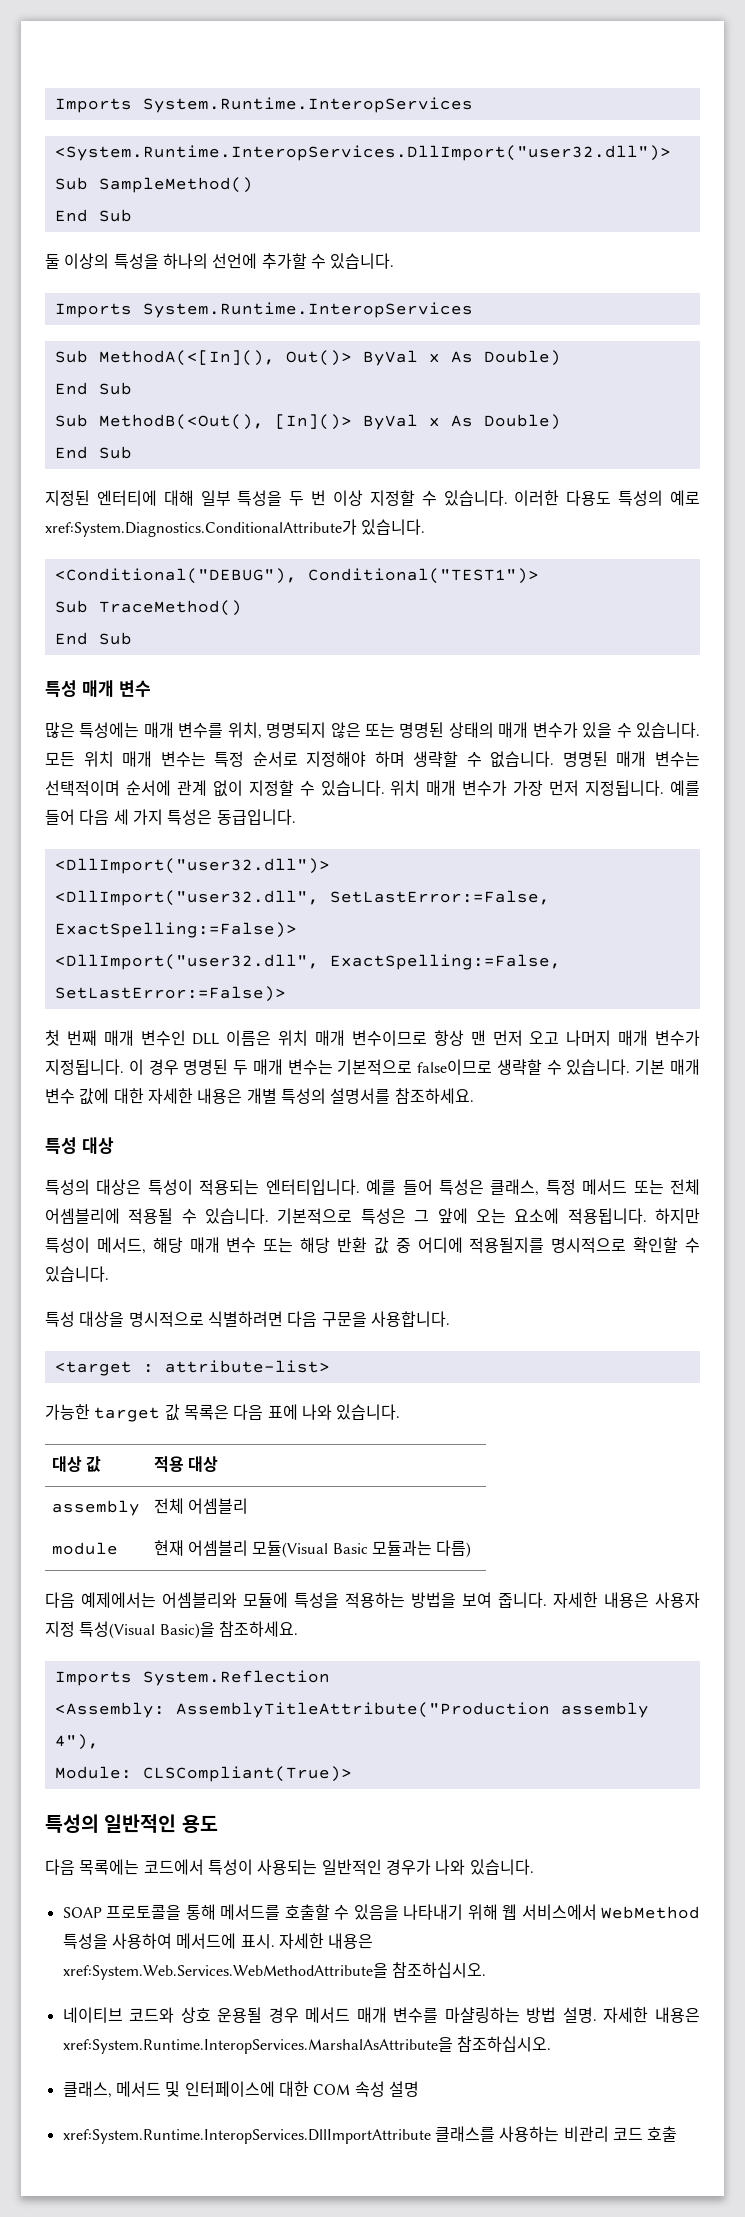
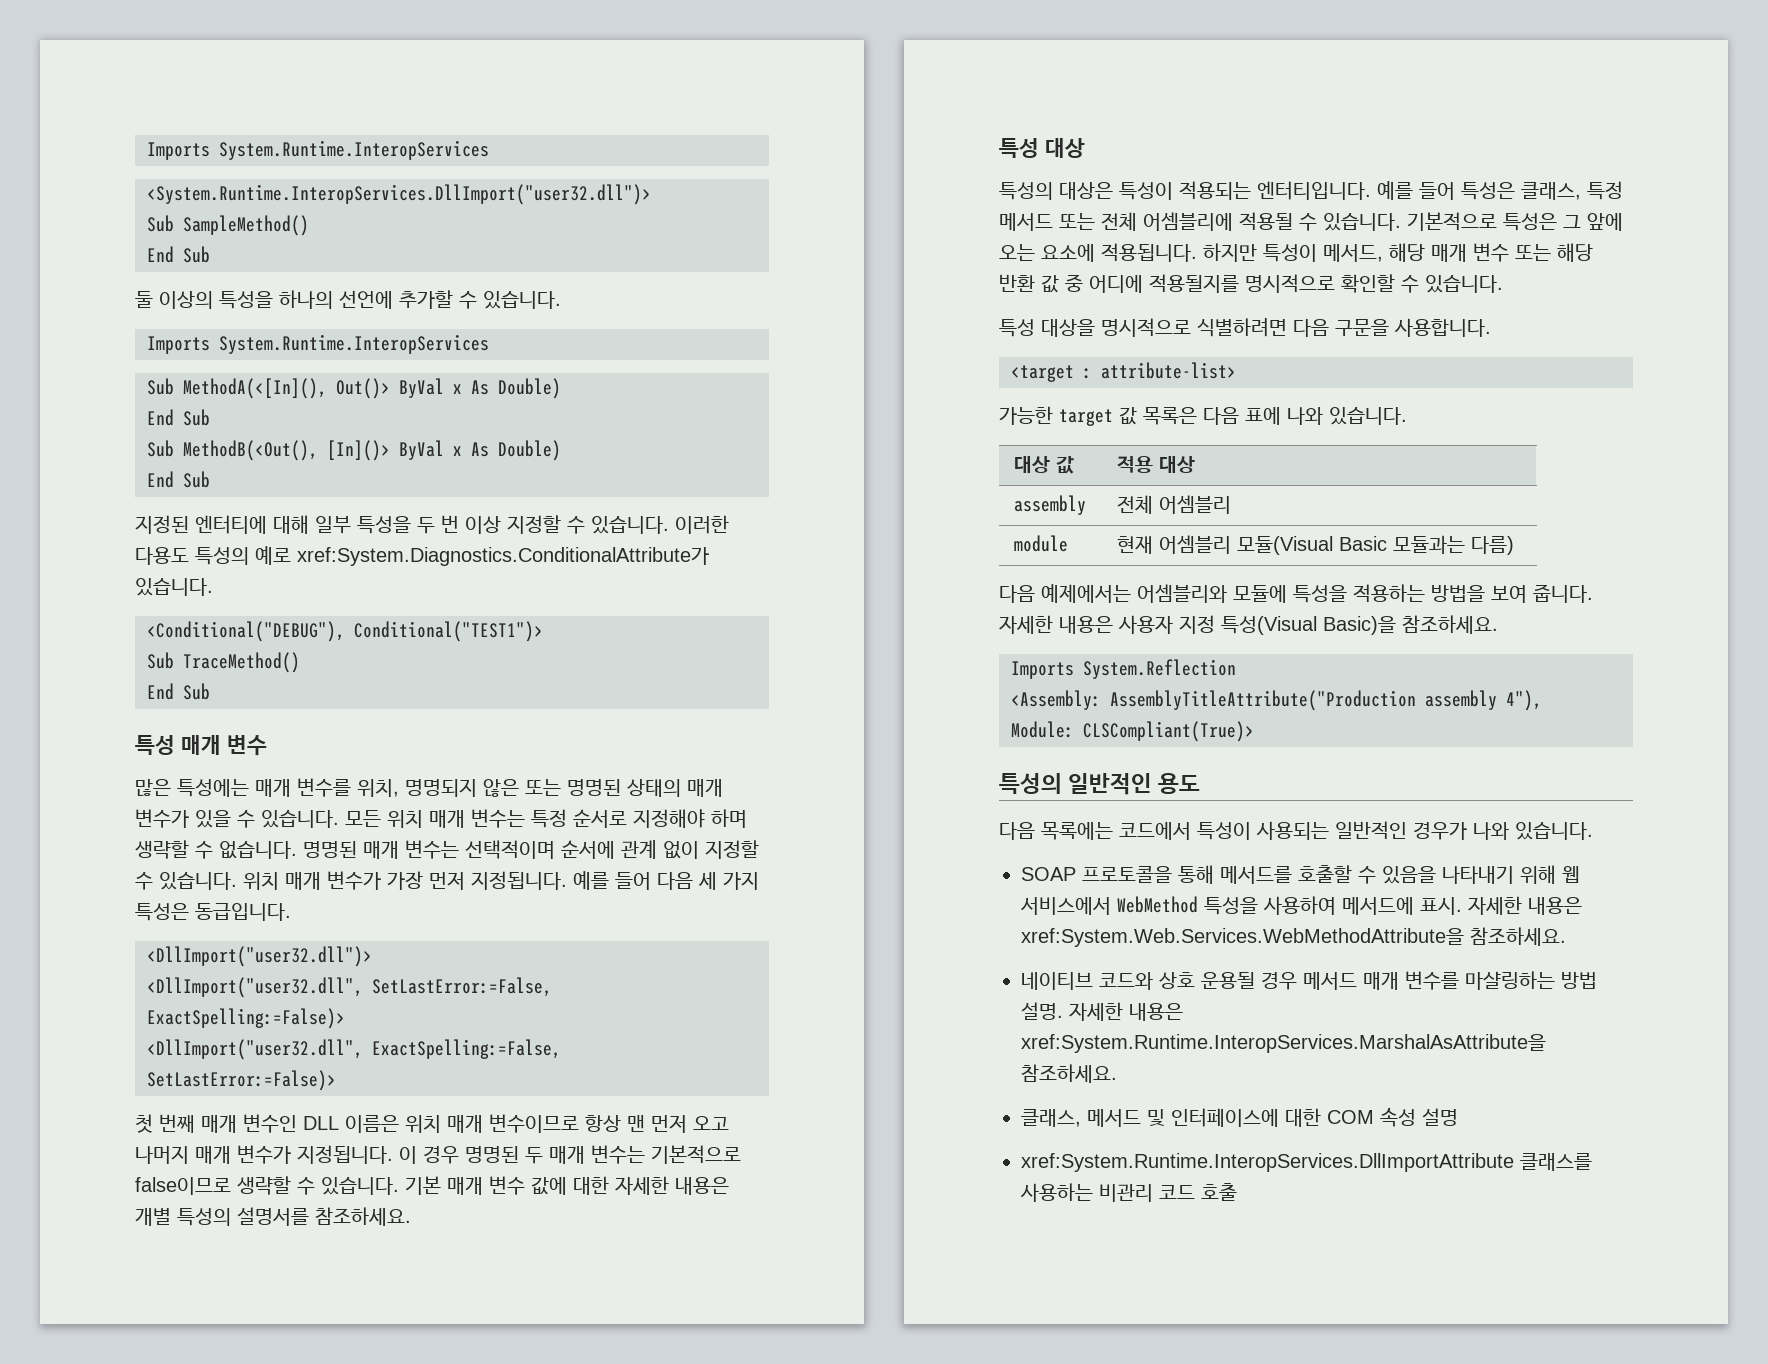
- 자세한 내용은 xref:System.Web.Services.WebMethodAttribute을 참조하십시오.
+ 자세한 내용은 xref:System.Web.Services.WebMethodAttribute을 참조하세요.
- 자세한 내용은 xref:System.Runtime.InteropServices.MarshalAsAttribute을 참조하십시오.
+ 자세한 내용은 xref:System.Runtime.InteropServices.MarshalAsAttribute을 참조하세요.

